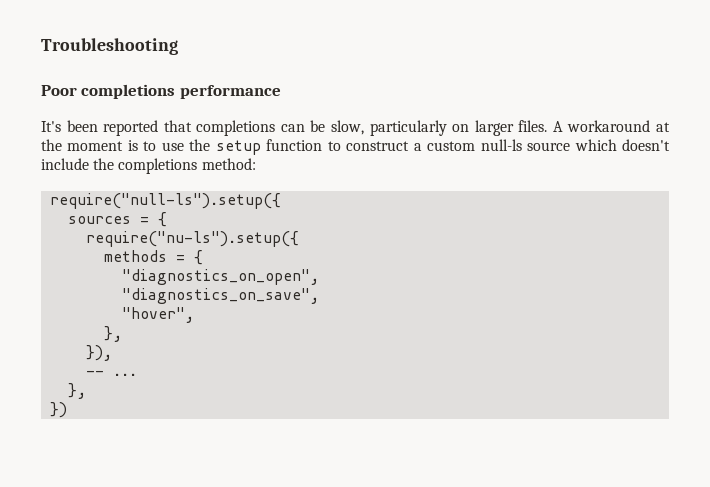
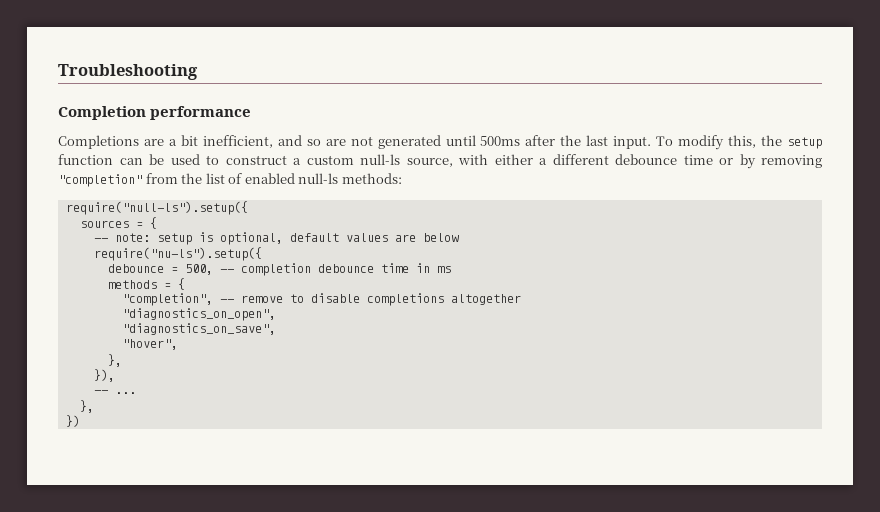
- Poor completions performance
+ Completion performance
- It's been reported that completions can be slow, particularly on larger files. A workaround at the moment is to use the setup function to construct a custom null-ls source which doesn't include the completions method:
+ Completions are a bit inefficient, and so are not generated until 500ms after the last input. To modify this, the setup function can be used to construct a custom null-ls source, with either a different debounce time or by removing "completion" from the list of enabled null-ls methods:
  require("null-ls").setup({
  sources = {
+ -- note: setup is optional, default values are below
  require("nu-ls").setup({
+ debounce = 500, -- completion debounce time in ms
  methods = {
+ "completion", -- remove to disable completions altogether

